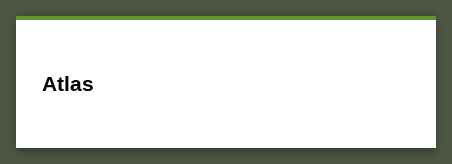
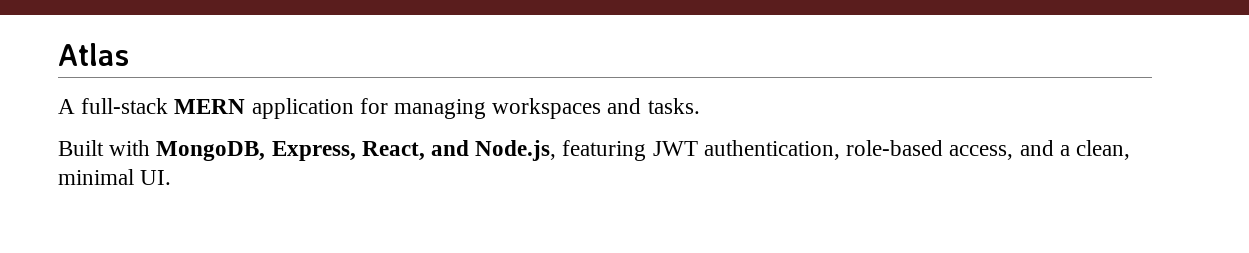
+ A full-stack MERN application for managing workspaces and tasks.
+ Built with MongoDB, Express, React, and Node.js, featuring JWT authentication, role-based access, and a clean, minimal UI.

